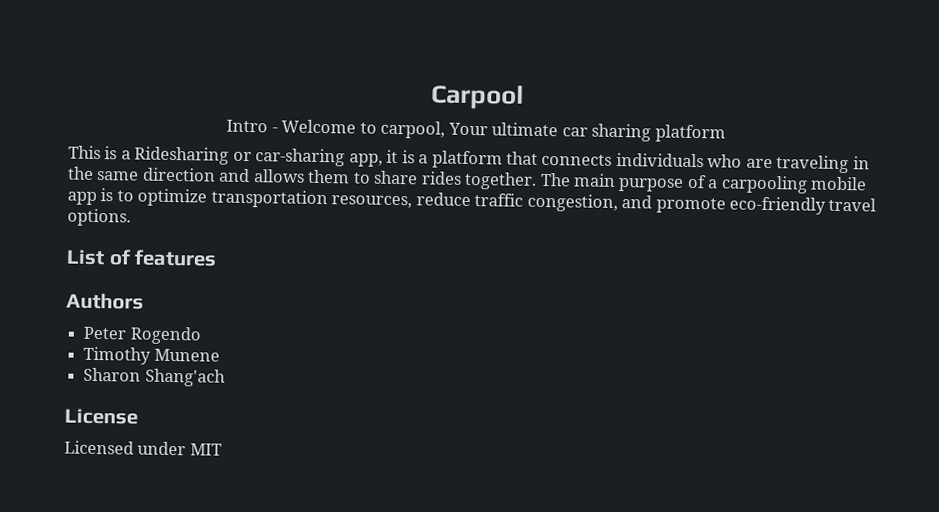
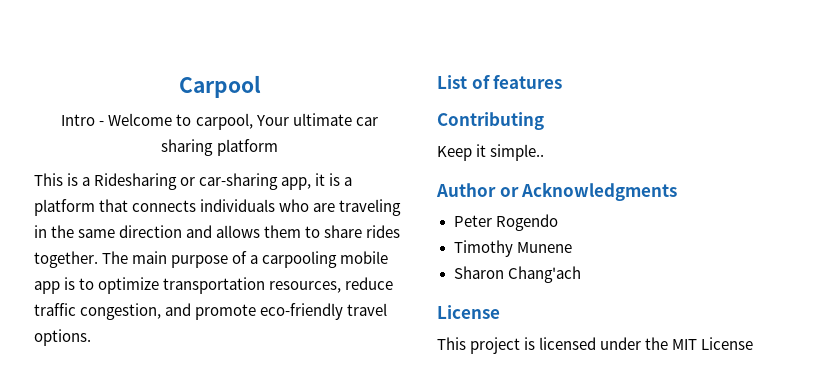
- Authors
+ Contributing
+ Keep it simple..
+ Author or Acknowledgments
- Sharon Shang'ach
+ Sharon Chang'ach
- Licensed under MIT
+ This project is licensed under the MIT License

